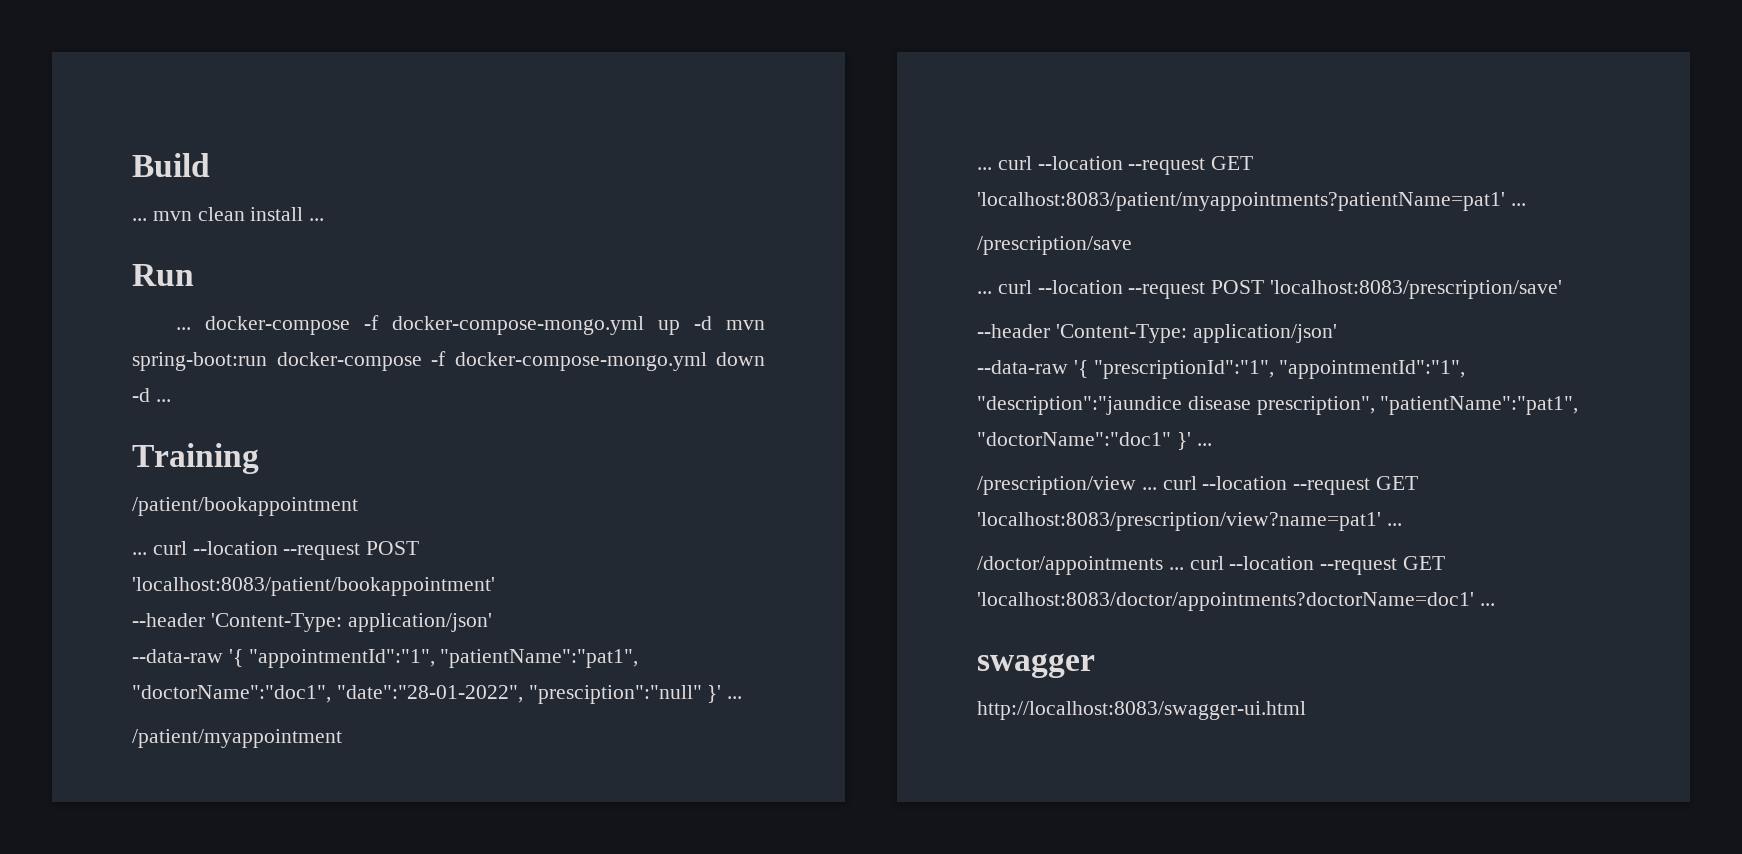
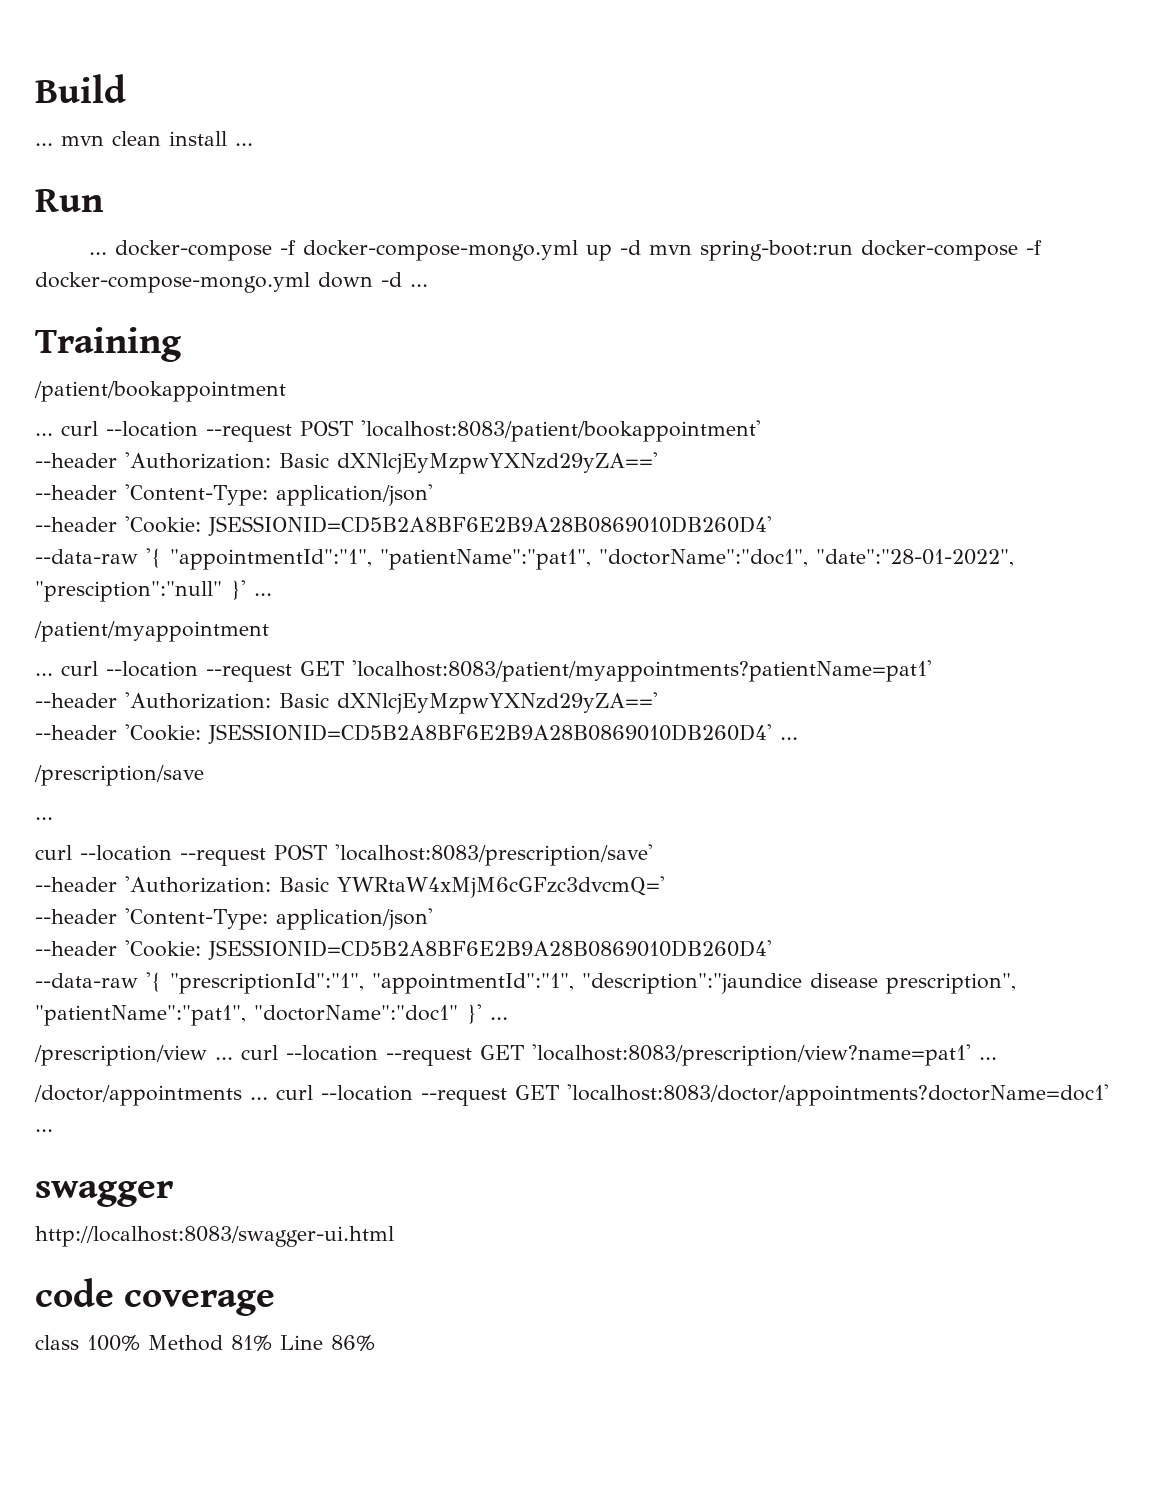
  ... curl --location --request POST 'localhost:8083/patient/bookappointment'
+ --header 'Authorization: Basic dXNlcjEyMzpwYXNzd29yZA=='
  --header 'Content-Type: application/json'
+ --header 'Cookie: JSESSIONID=CD5B2A8BF6E2B9A28B0869010DB260D4'
- ... curl --location --request GET 'localhost:8083/patient/myappointments?patientName=pat1' ...
+ ... curl --location --request GET 'localhost:8083/patient/myappointments?patientName=pat1'
+ --header 'Authorization: Basic dXNlcjEyMzpwYXNzd29yZA=='
+ --header 'Cookie: JSESSIONID=CD5B2A8BF6E2B9A28B0869010DB260D4' ...
  /prescription/save
- ... curl --location --request POST 'localhost:8083/prescription/save'
+ ...
+ curl --location --request POST 'localhost:8083/prescription/save'
+ --header 'Authorization: Basic YWRtaW4xMjM6cGFzc3dvcmQ='
  --header 'Content-Type: application/json'
+ --header 'Cookie: JSESSIONID=CD5B2A8BF6E2B9A28B0869010DB260D4'
+ code coverage
+ class 100% Method 81% Line 86%

